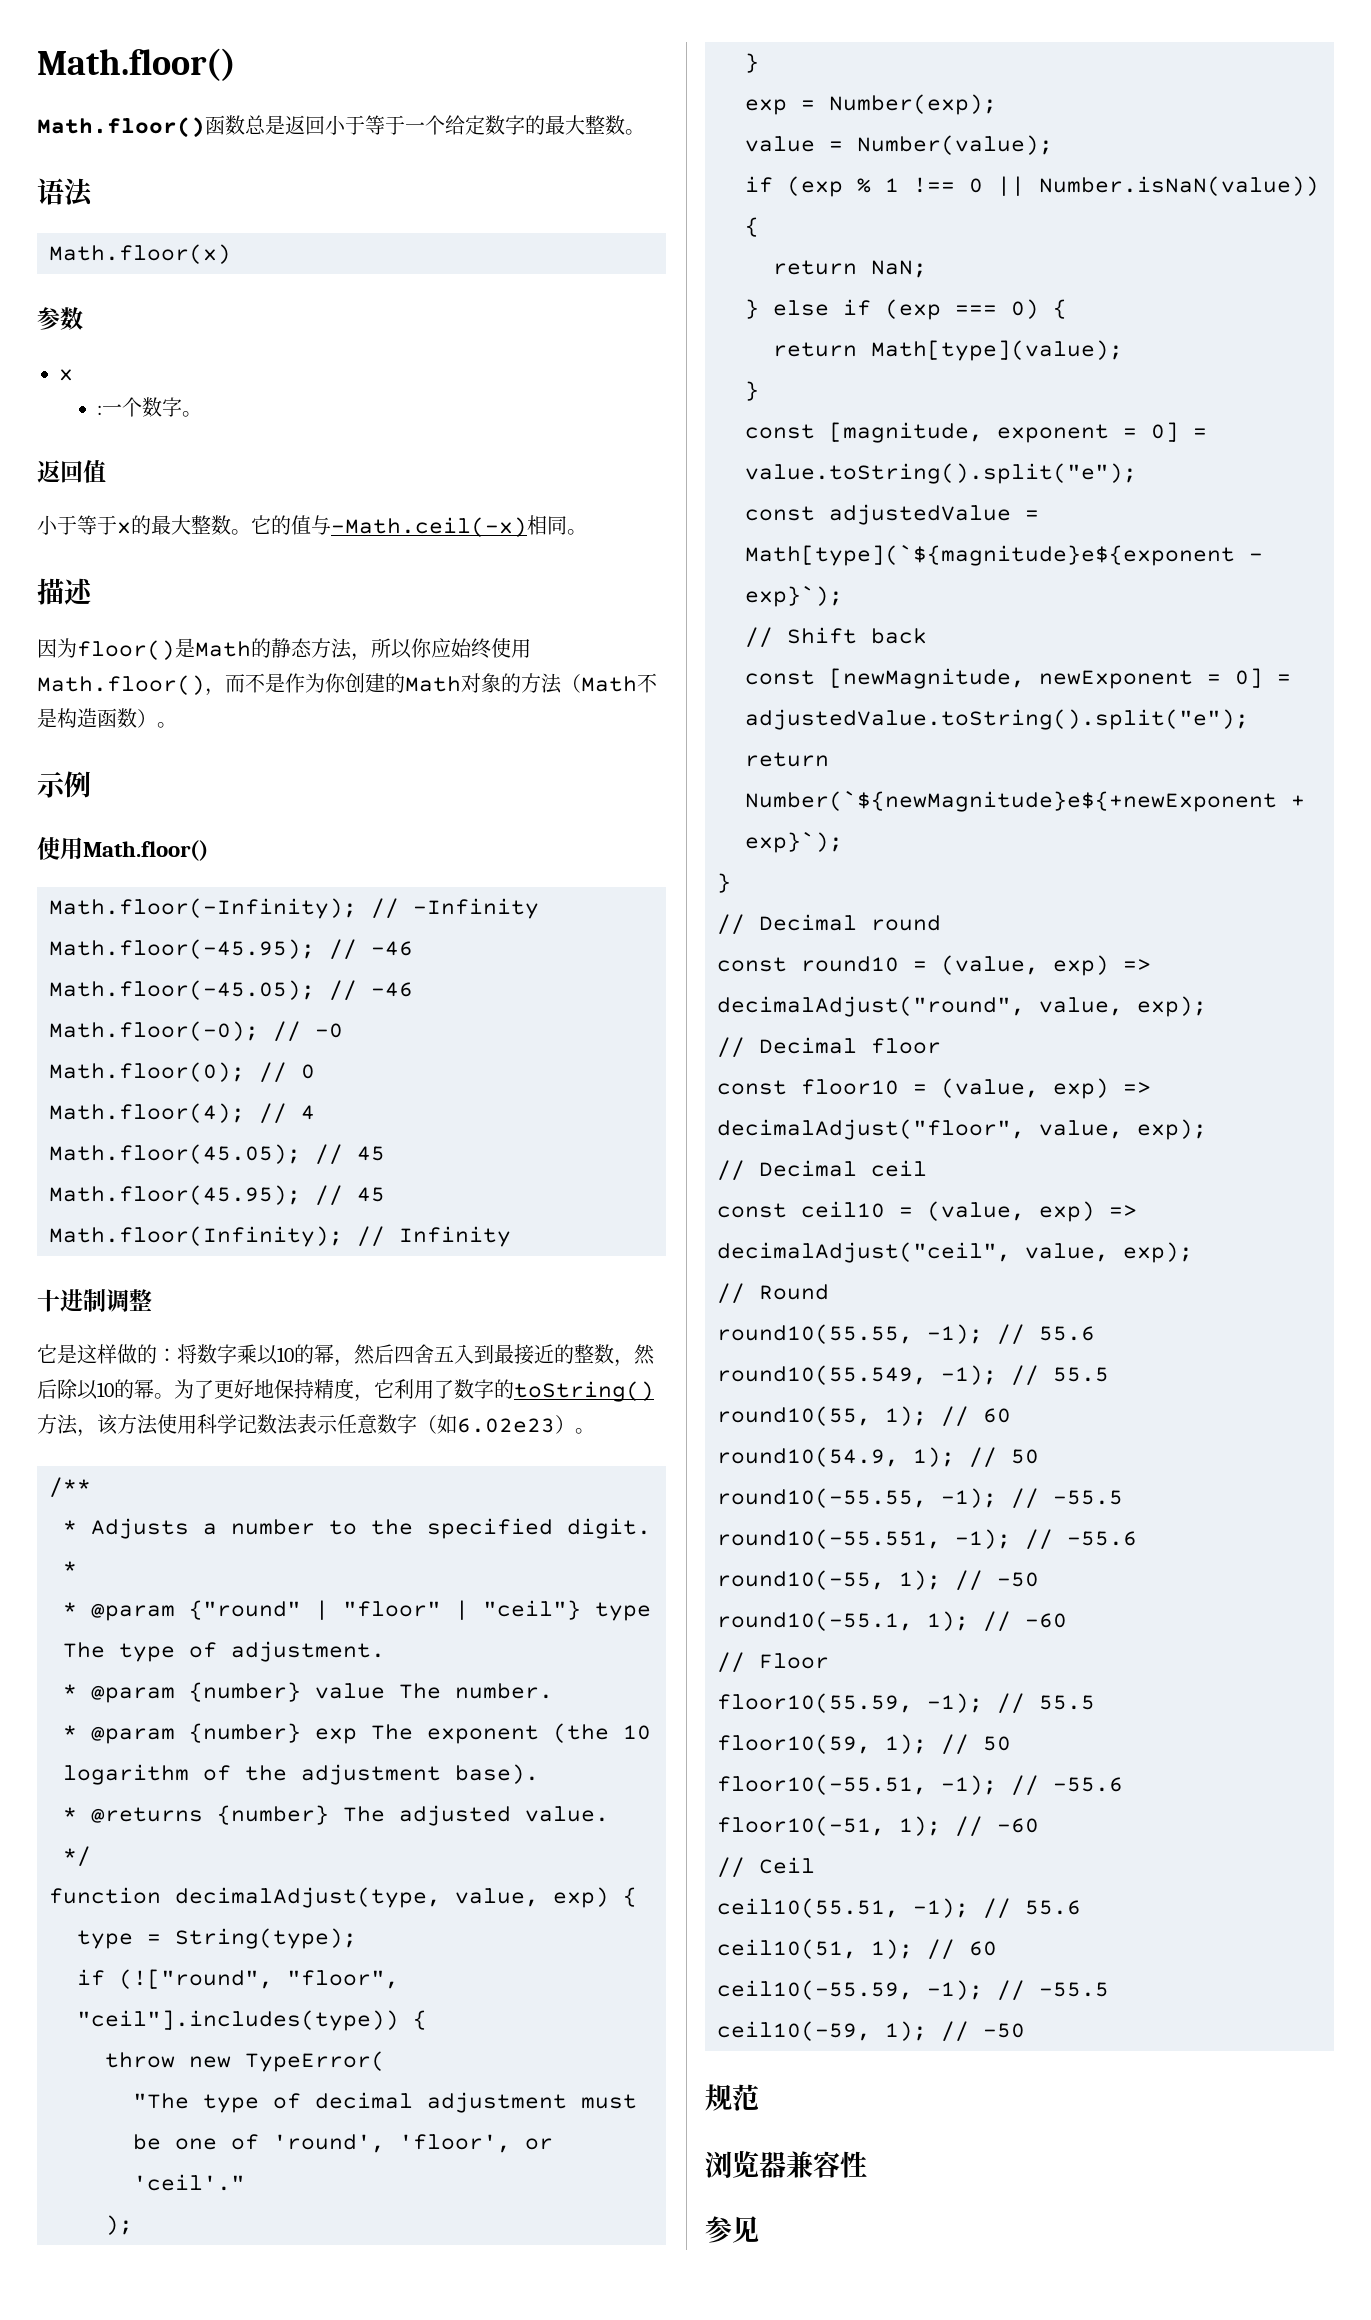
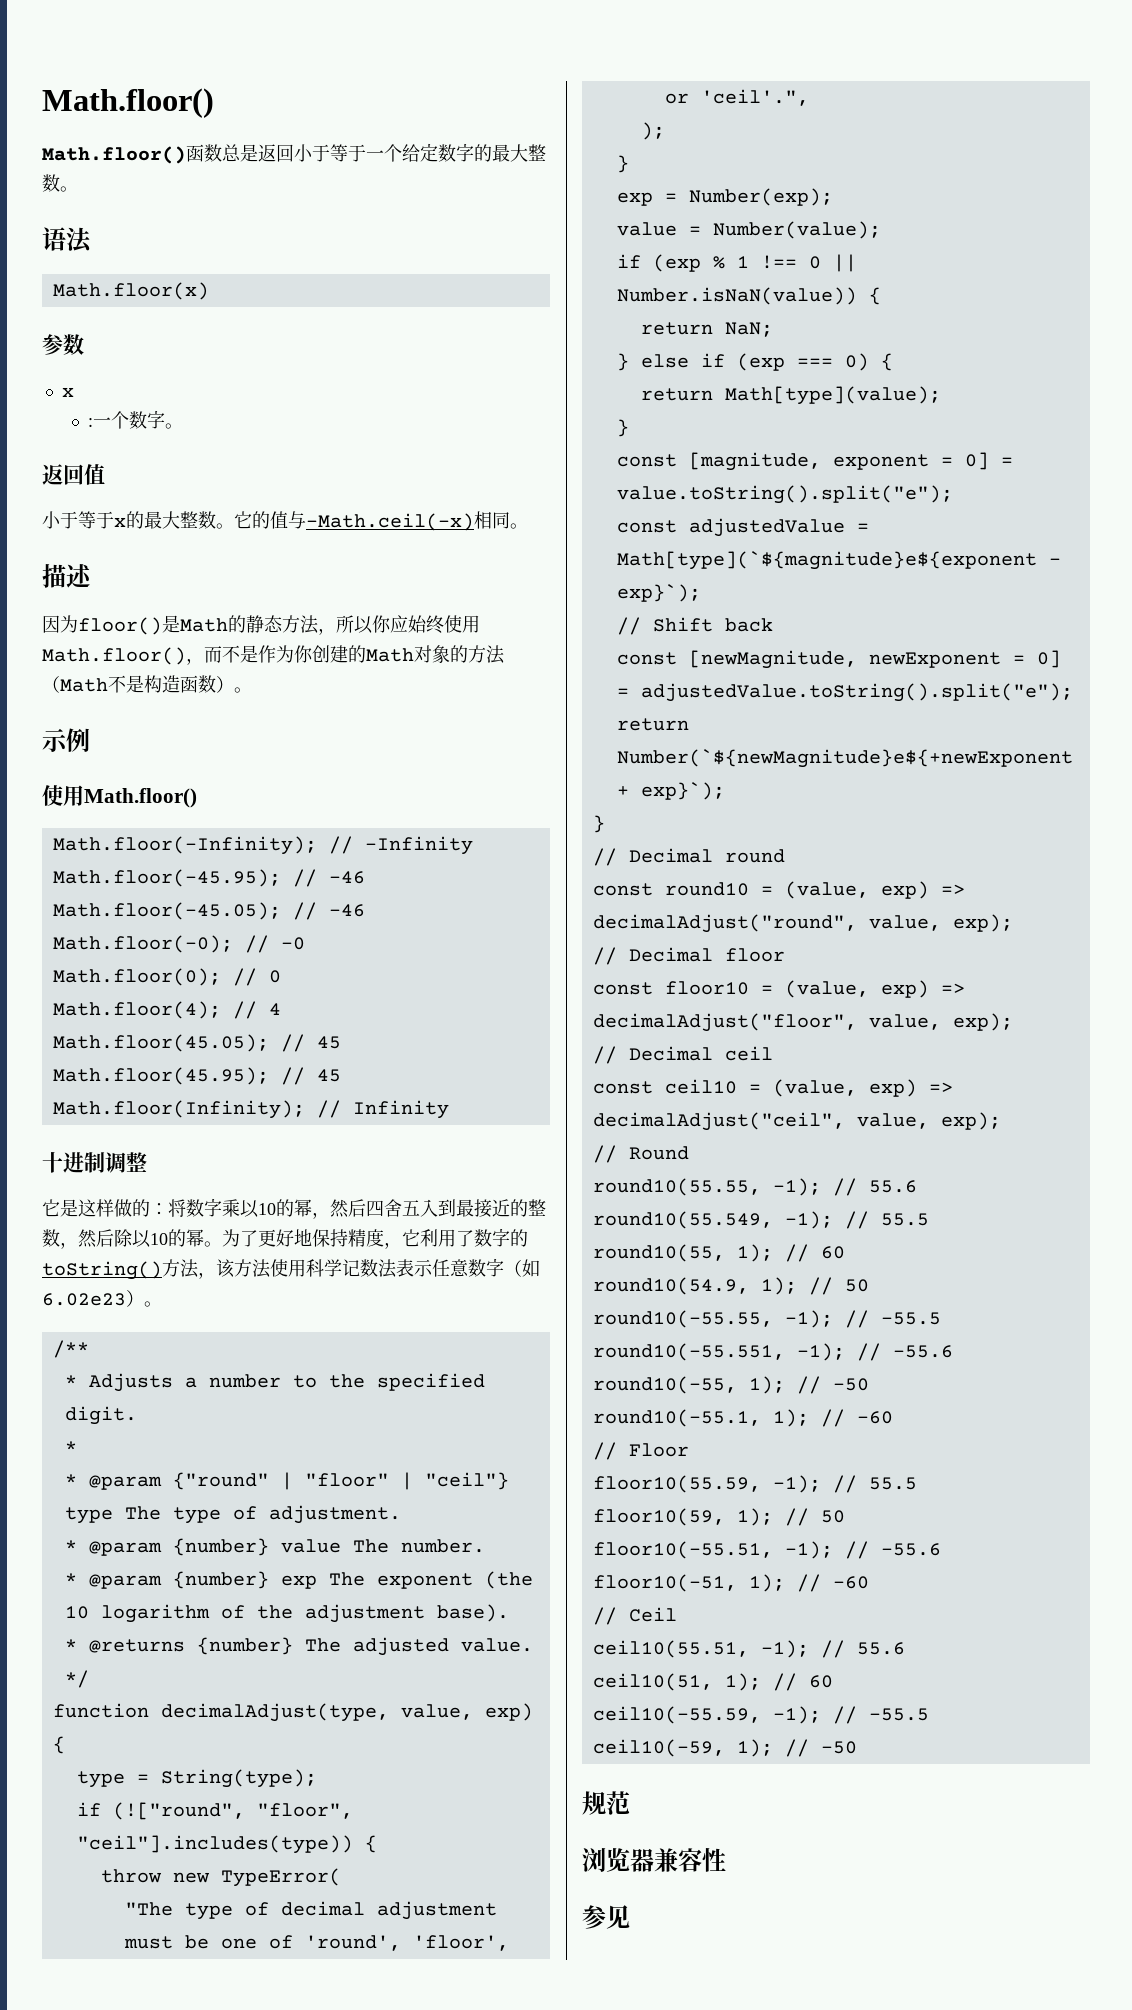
- "The type of decimal adjustment must be one of 'round', 'floor', or 'ceil'."
+ "The type of decimal adjustment must be one of 'round', 'floor', or 'ceil'.",

